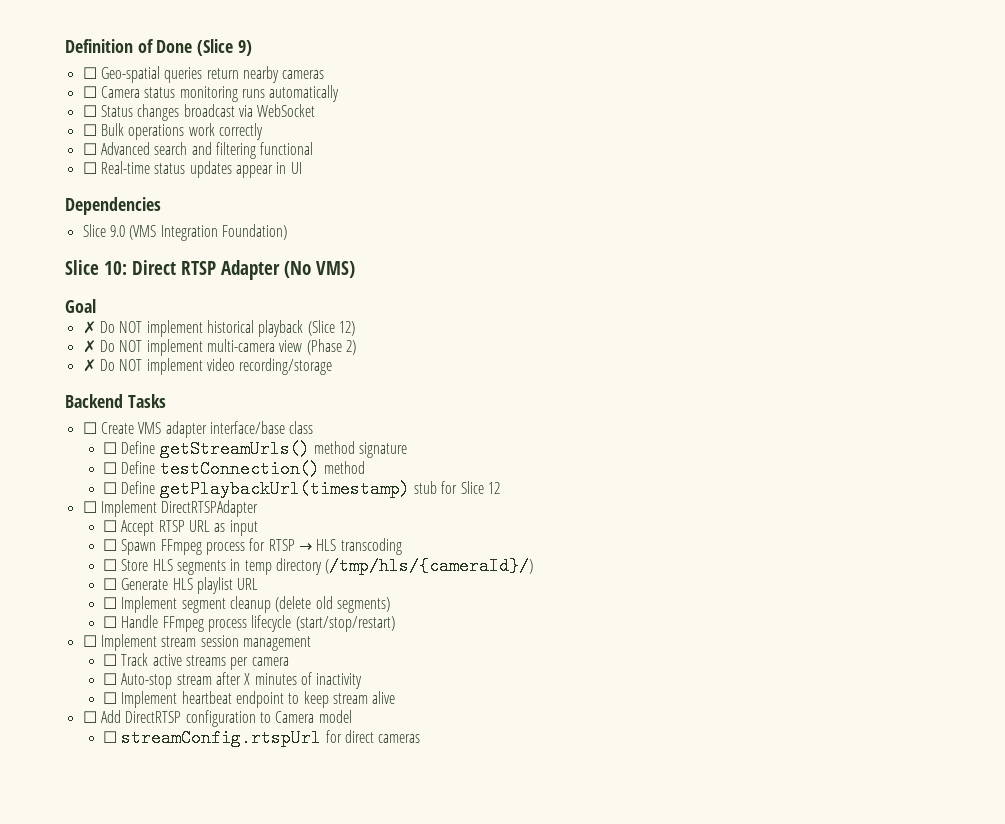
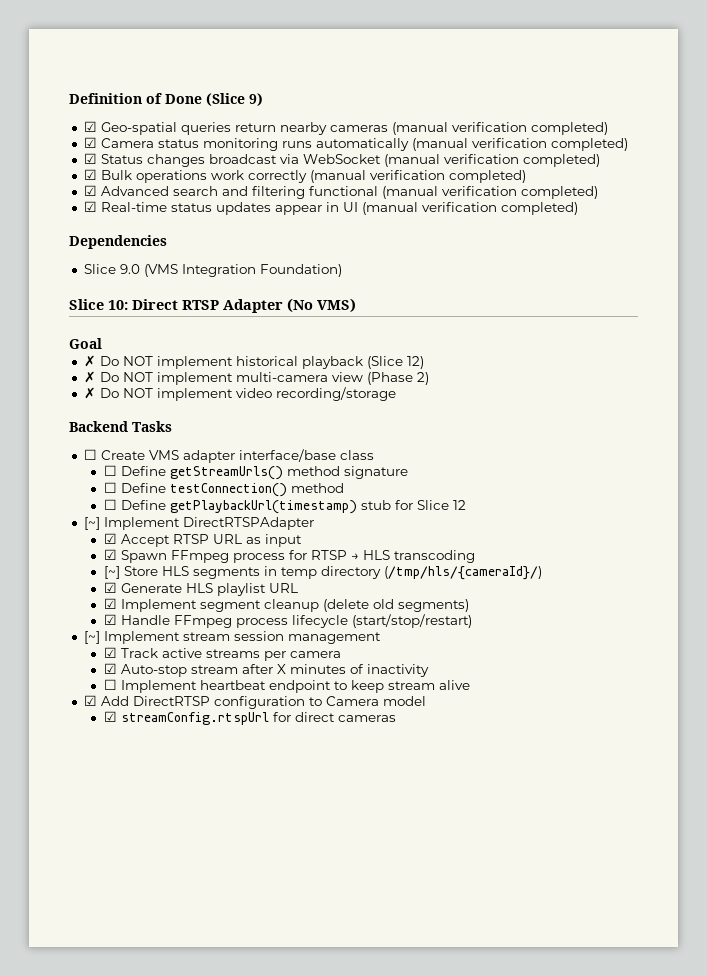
- ☐ Geo-spatial queries return nearby cameras
- ☐ Camera status monitoring runs automatically
- ☐ Status changes broadcast via WebSocket
- ☐ Bulk operations work correctly
- ☐ Advanced search and filtering functional
- ☐ Real-time status updates appear in UI
+ ☑ Geo-spatial queries return nearby cameras (manual verification completed)
+ ☑ Camera status monitoring runs automatically (manual verification completed)
+ ☑ Status changes broadcast via WebSocket (manual verification completed)
+ ☑ Bulk operations work correctly (manual verification completed)
+ ☑ Advanced search and filtering functional (manual verification completed)
+ ☑ Real-time status updates appear in UI (manual verification completed)
- ☐ Implement DirectRTSPAdapter
+ [~] Implement DirectRTSPAdapter
- ☐ Accept RTSP URL as input
+ ☑ Accept RTSP URL as input
- ☐ Spawn FFmpeg process for RTSP → HLS transcoding
+ ☑ Spawn FFmpeg process for RTSP → HLS transcoding
- ☐ Store HLS segments in temp directory (/tmp/hls/{cameraId}/)
+ [~] Store HLS segments in temp directory (/tmp/hls/{cameraId}/)
- ☐ Generate HLS playlist URL
+ ☑ Generate HLS playlist URL
- ☐ Implement segment cleanup (delete old segments)
+ ☑ Implement segment cleanup (delete old segments)
- ☐ Handle FFmpeg process lifecycle (start/stop/restart)
+ ☑ Handle FFmpeg process lifecycle (start/stop/restart)
- ☐ Implement stream session management
+ [~] Implement stream session management
- ☐ Track active streams per camera
+ ☑ Track active streams per camera
- ☐ Auto-stop stream after X minutes of inactivity
+ ☑ Auto-stop stream after X minutes of inactivity
- ☐ Add DirectRTSP configuration to Camera model
+ ☑ Add DirectRTSP configuration to Camera model
- ☐ streamConfig.rtspUrl for direct cameras
+ ☑ streamConfig.rtspUrl for direct cameras

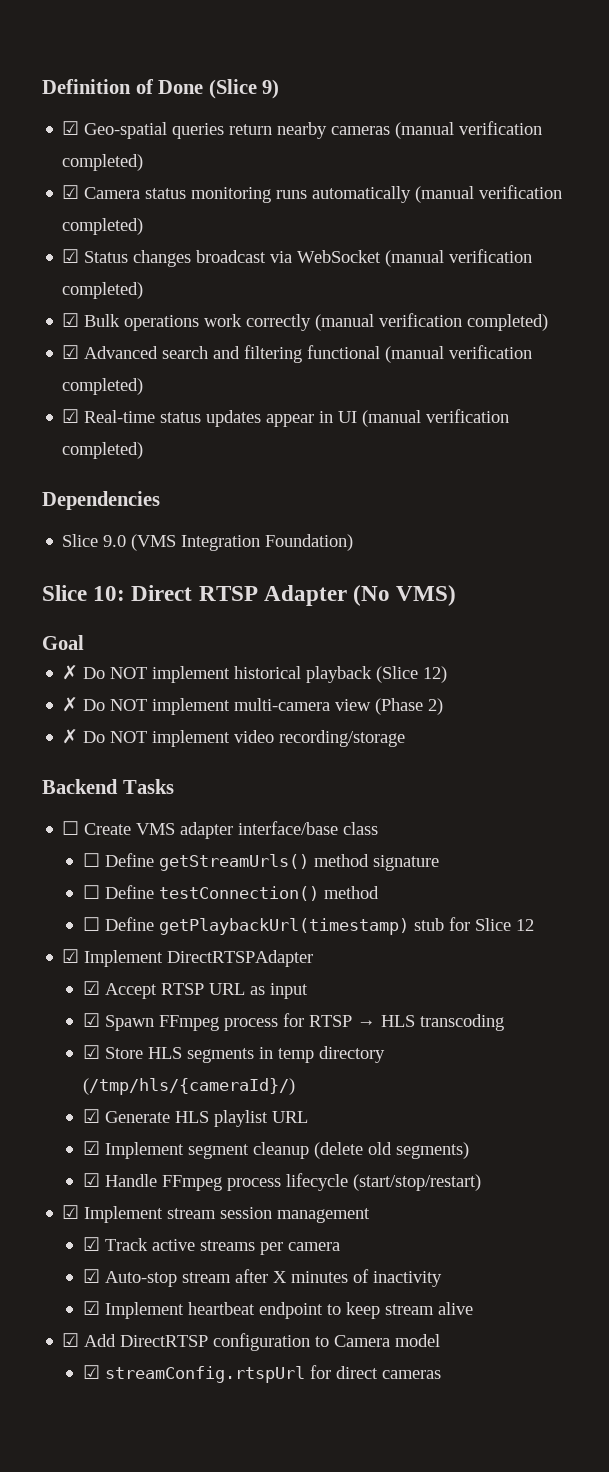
- [~] Implement DirectRTSPAdapter
+ ☑ Implement DirectRTSPAdapter
- [~] Store HLS segments in temp directory (/tmp/hls/{cameraId}/)
+ ☑ Store HLS segments in temp directory (/tmp/hls/{cameraId}/)
- [~] Implement stream session management
+ ☑ Implement stream session management
- ☐ Implement heartbeat endpoint to keep stream alive
+ ☑ Implement heartbeat endpoint to keep stream alive

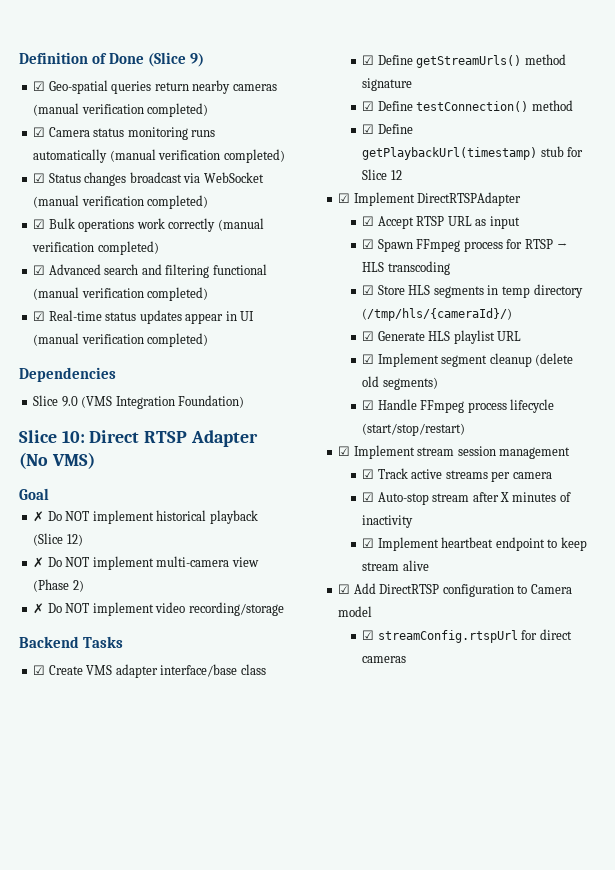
- ☐ Create VMS adapter interface/base class
+ ☑ Create VMS adapter interface/base class
- ☐ Define getStreamUrls() method signature
+ ☑ Define getStreamUrls() method signature
- ☐ Define testConnection() method
+ ☑ Define testConnection() method
- ☐ Define getPlaybackUrl(timestamp) stub for Slice 12
+ ☑ Define getPlaybackUrl(timestamp) stub for Slice 12

